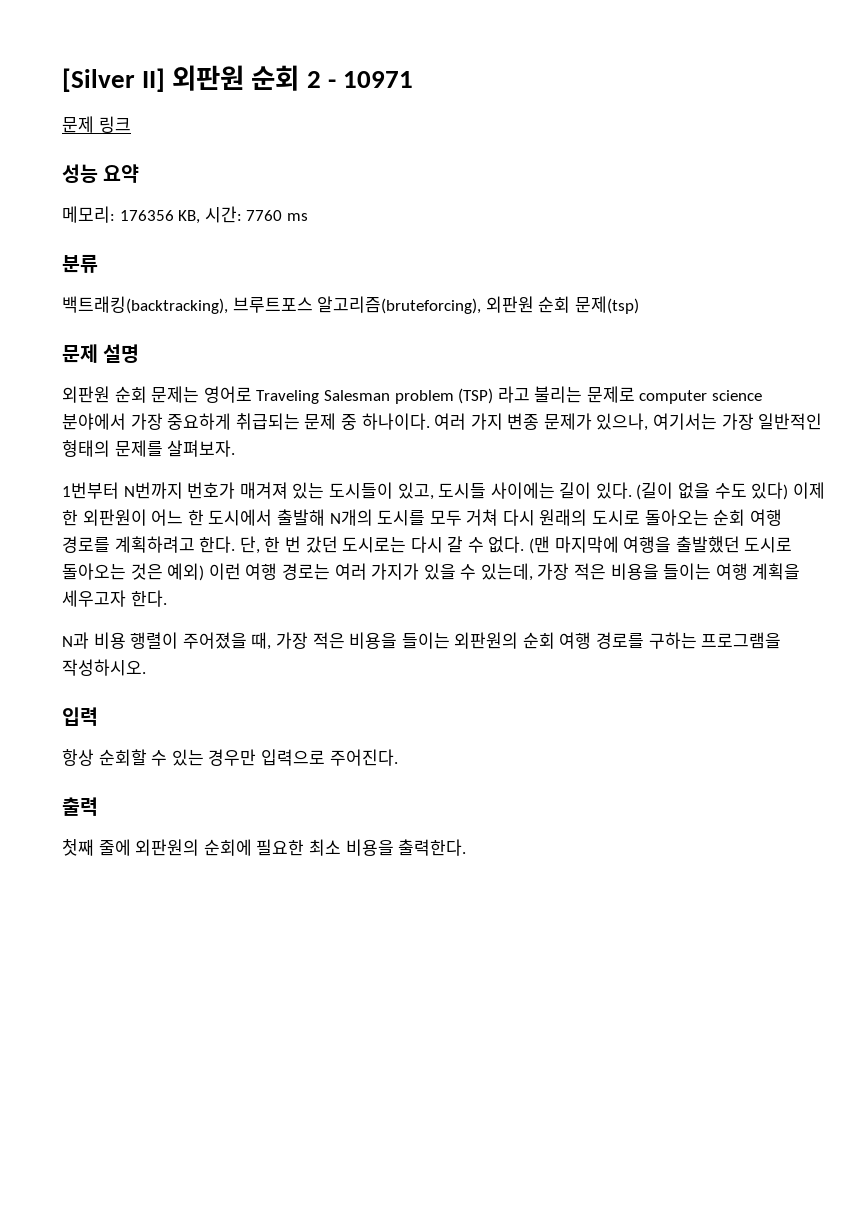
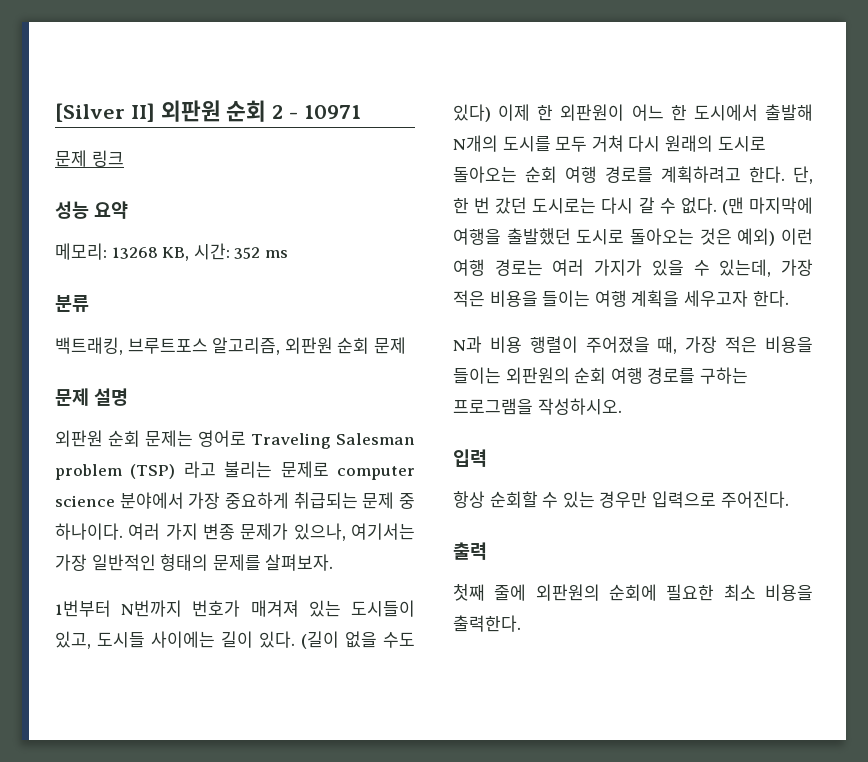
- 메모리: 176356 KB, 시간: 7760 ms
+ 메모리: 13268 KB, 시간: 352 ms
- 백트래킹(backtracking), 브루트포스 알고리즘(bruteforcing), 외판원 순회 문제(tsp)
+ 백트래킹, 브루트포스 알고리즘, 외판원 순회 문제

